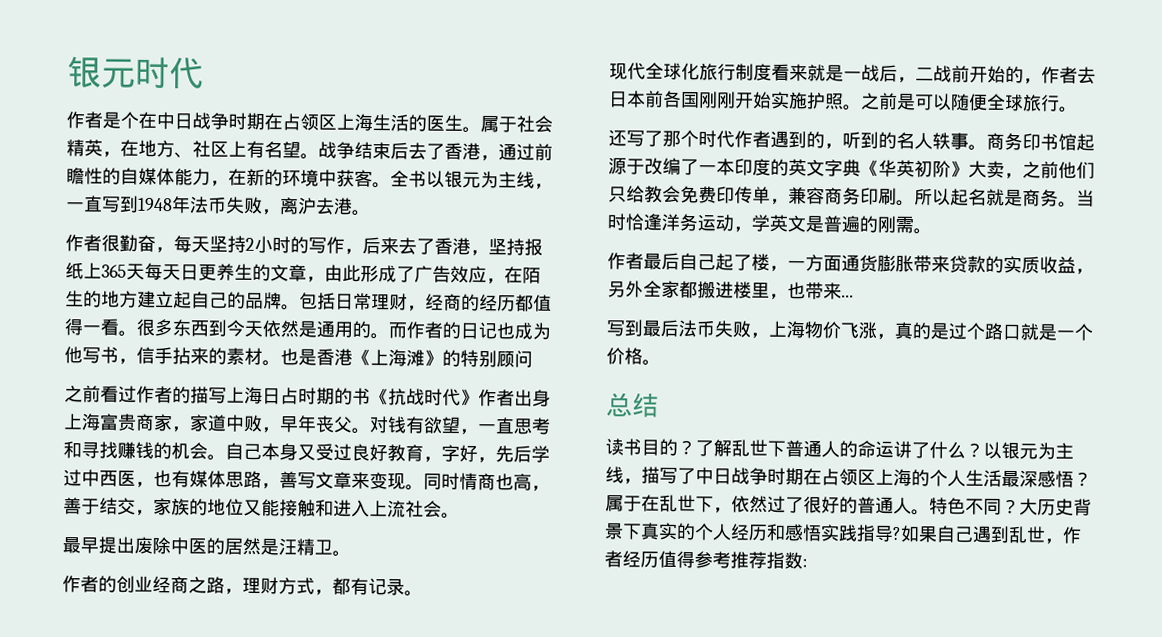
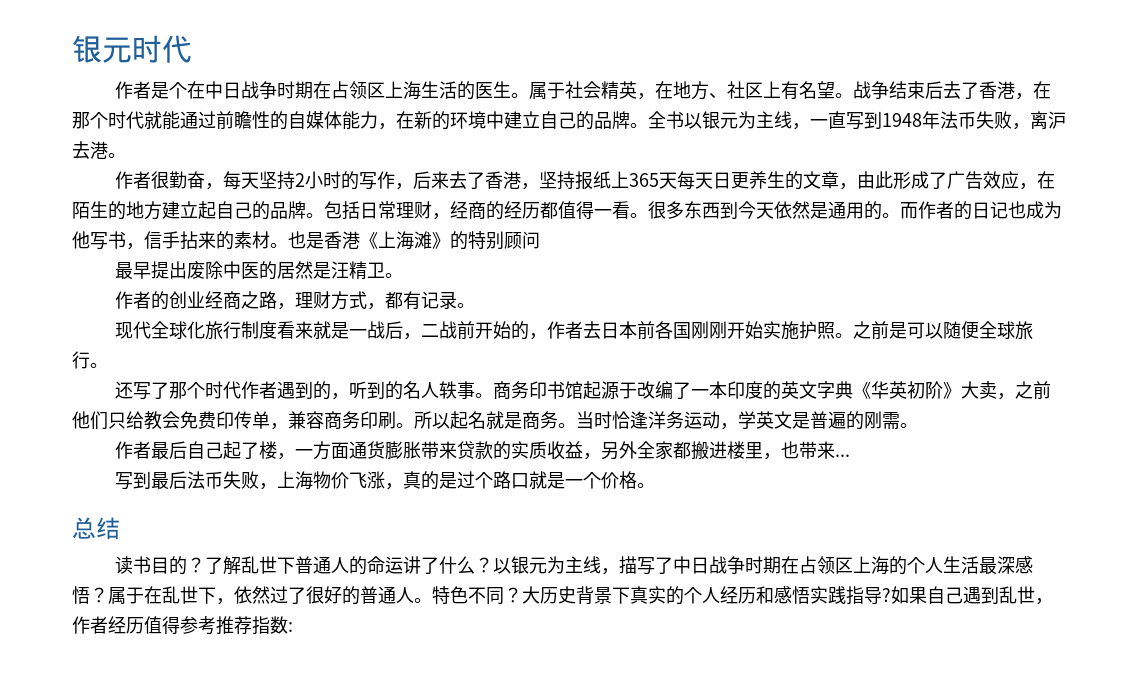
- 战争结束后去了香港，通过前瞻性的自媒体能力，在新的环境中获客。
+ 战争结束后去了香港，在那个时代就能通过前瞻性的自媒体能力，在新的环境中建立自己的品牌。
- 之前看过作者的描写上海日占时期的书《抗战时代》作者出身上海富贵商家，家道中败，早年丧父。对钱有欲望，一直思考和寻找赚钱的机会。自己本身又受过良好教育，字好，先后学过中西医，也有媒体思路，善写文章来变现。同时情商也高，善于结交，家族的地位又能接触和进入上流社会。

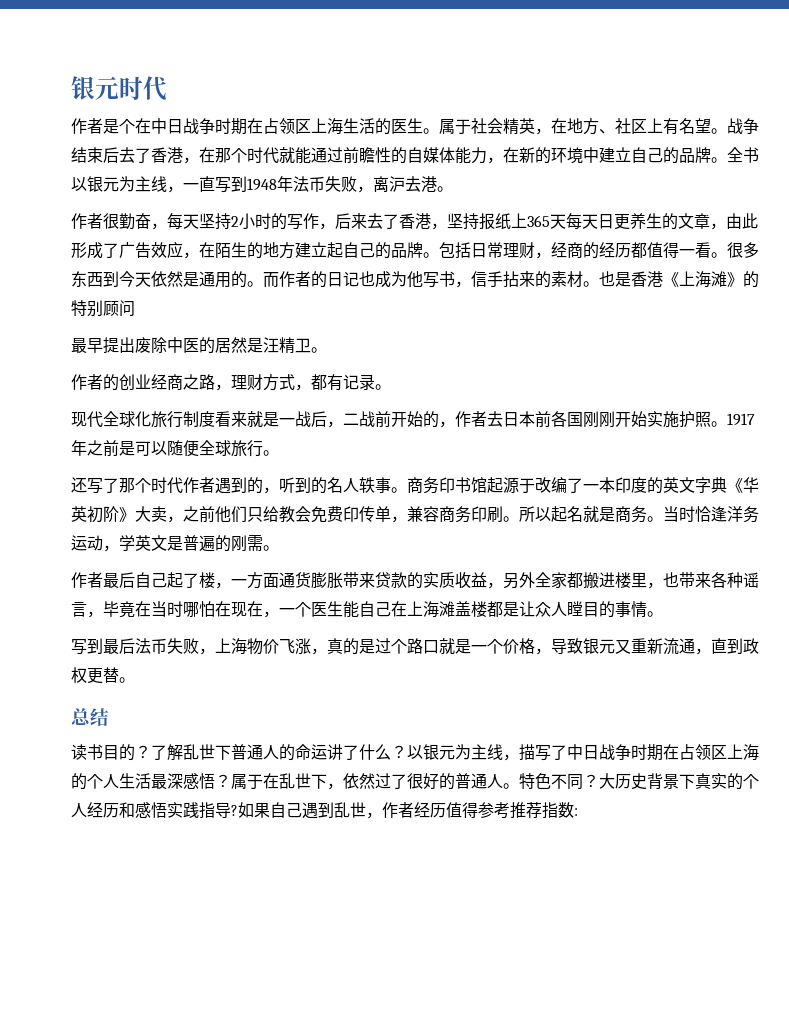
- 之前是可以随便全球旅行。
+ 1917年之前是可以随便全球旅行。
- 作者最后自己起了楼，一方面通货膨胀带来贷款的实质收益，另外全家都搬进楼里，也带来...
+ 作者最后自己起了楼，一方面通货膨胀带来贷款的实质收益，另外全家都搬进楼里，也带来各种谣言，毕竟在当时哪怕在现在，一个医生能自己在上海滩盖楼都是让众人瞠目的事情。
- 写到最后法币失败，上海物价飞涨，真的是过个路口就是一个价格。
+ 写到最后法币失败，上海物价飞涨，真的是过个路口就是一个价格，导致银元又重新流通，直到政权更替。

